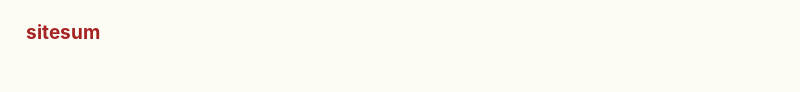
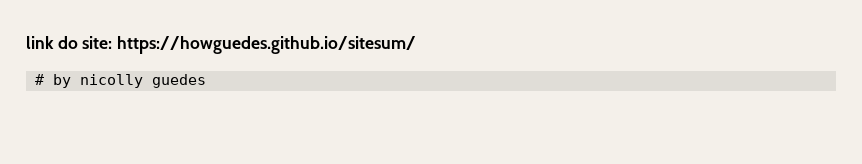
- sitesum
+ link do site: https://howguedes.github.io/sitesum/
+ # by nicolly guedes

